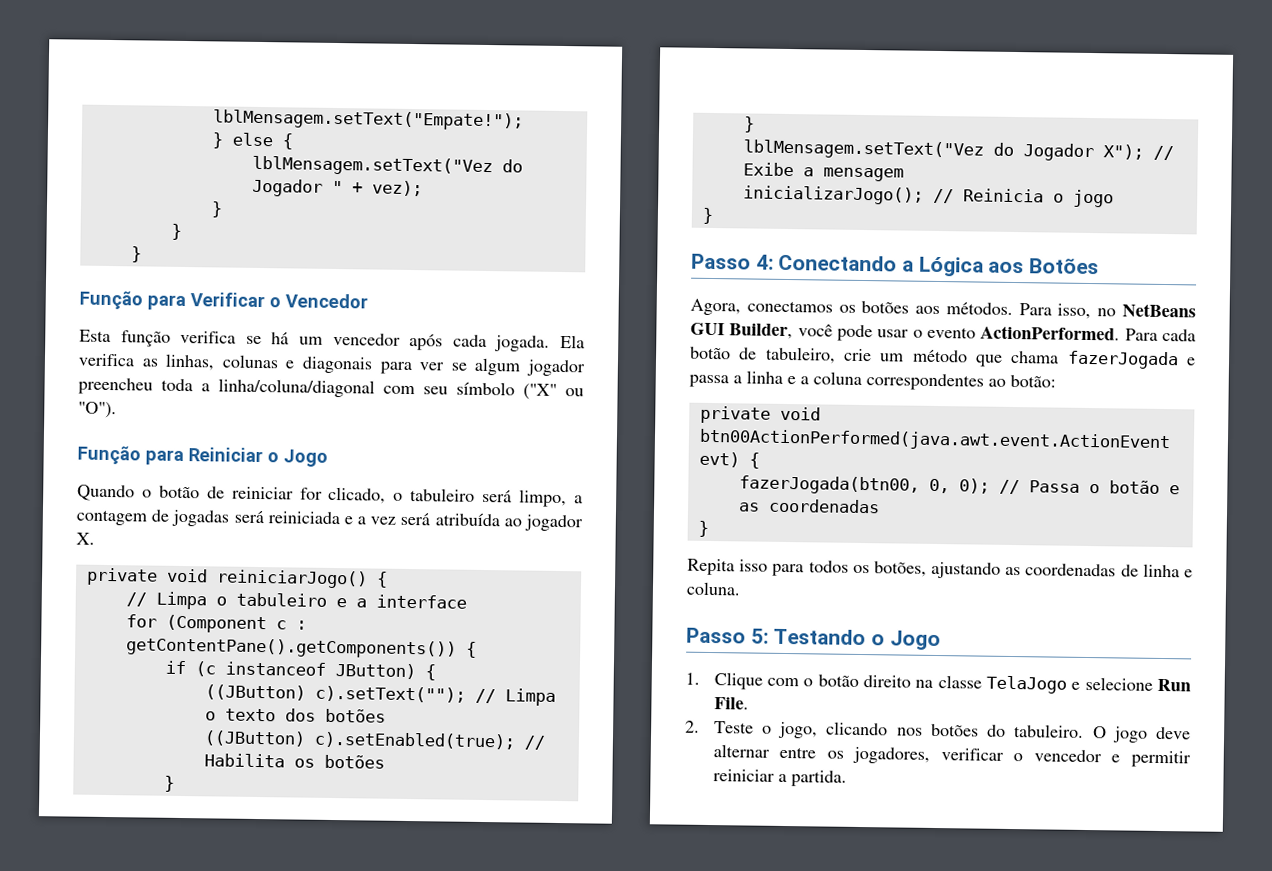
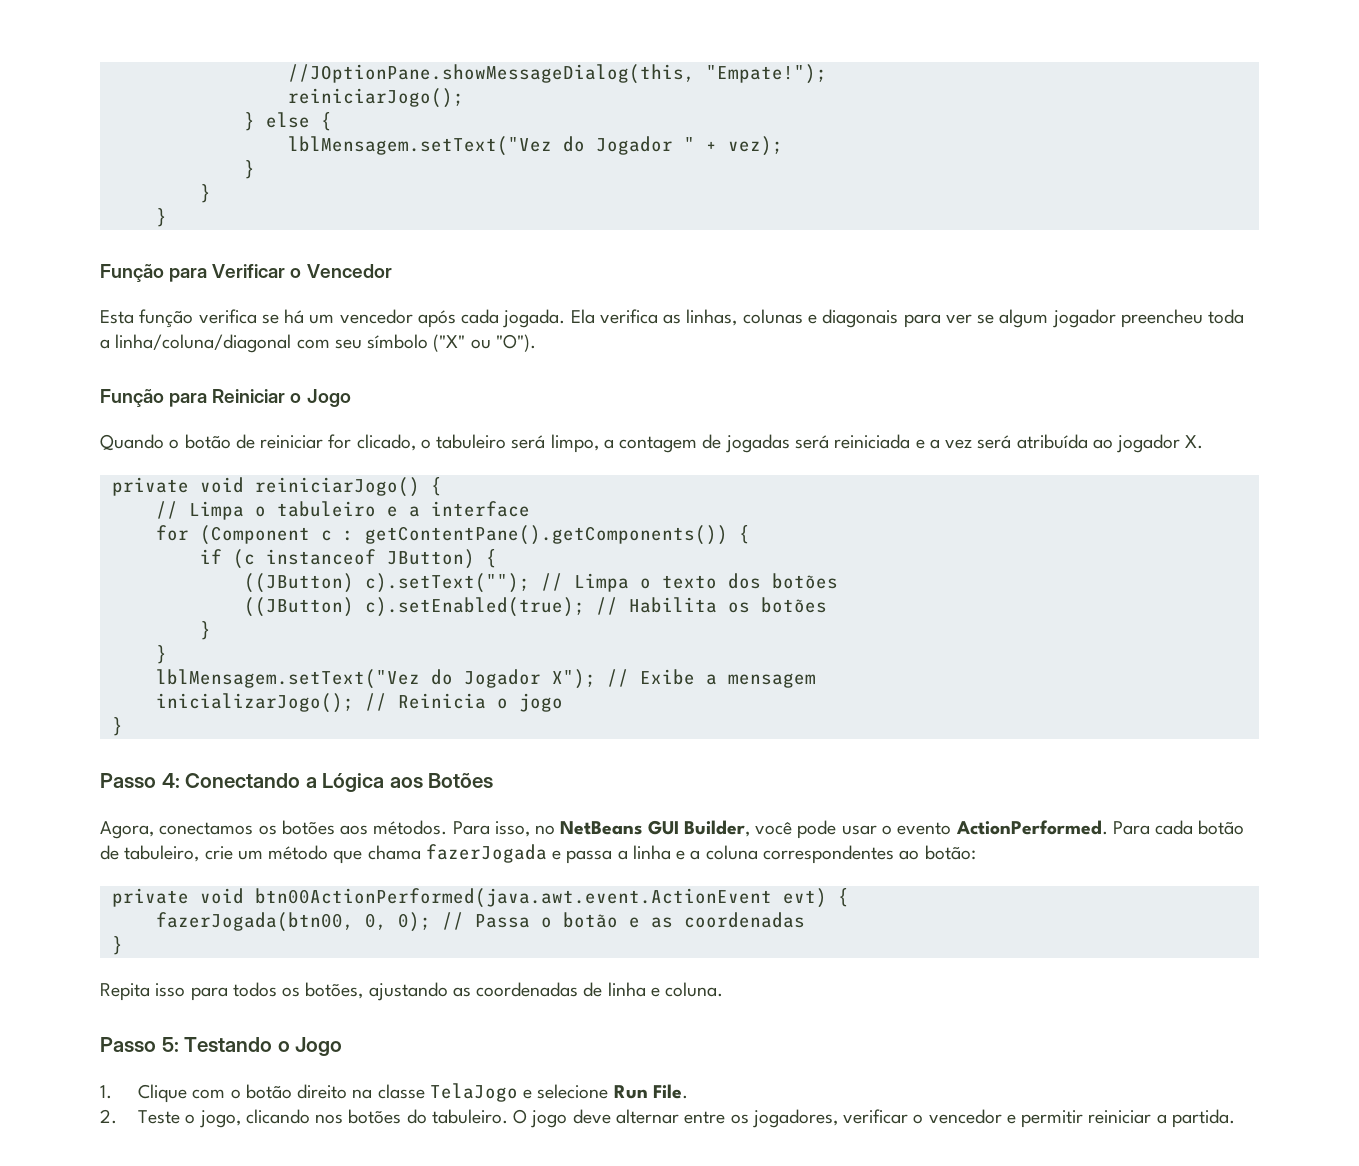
- lblMensagem.setText("Empate!");
+ //JOptionPane.showMessageDialog(this, "Empate!");
+ reiniciarJogo();

